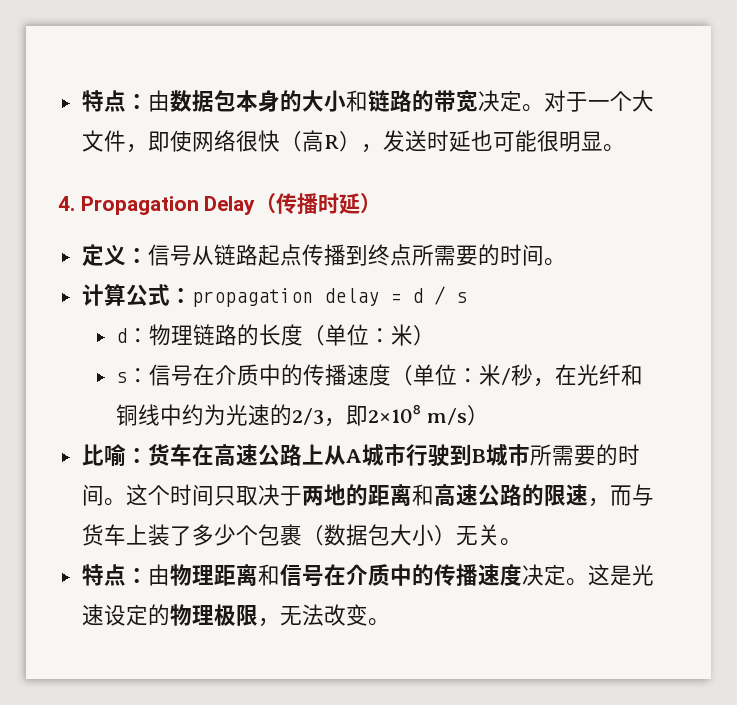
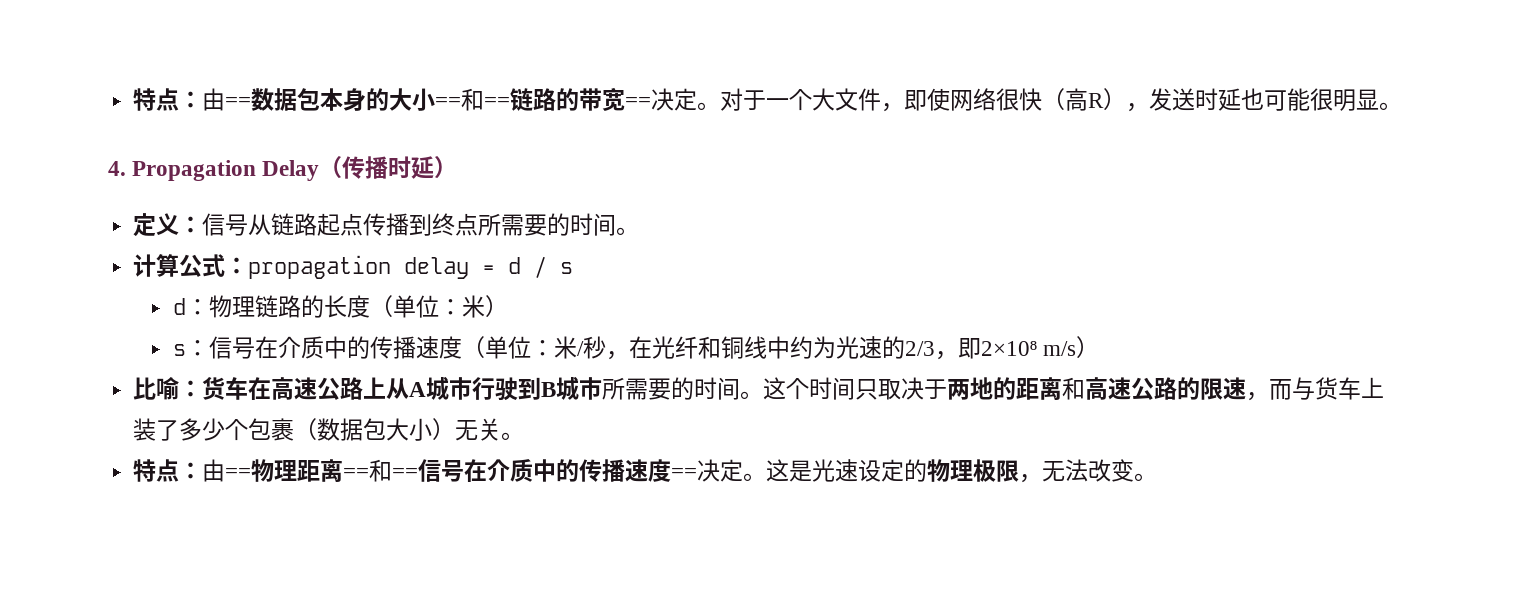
- 特点：由数据包本身的大小和链路的带宽决定。
+ 特点：由==数据包本身的大小==和==链路的带宽==决定。
- 特点：由物理距离和信号在介质中的传播速度决定。
+ 特点：由==物理距离==和==信号在介质中的传播速度==决定。

